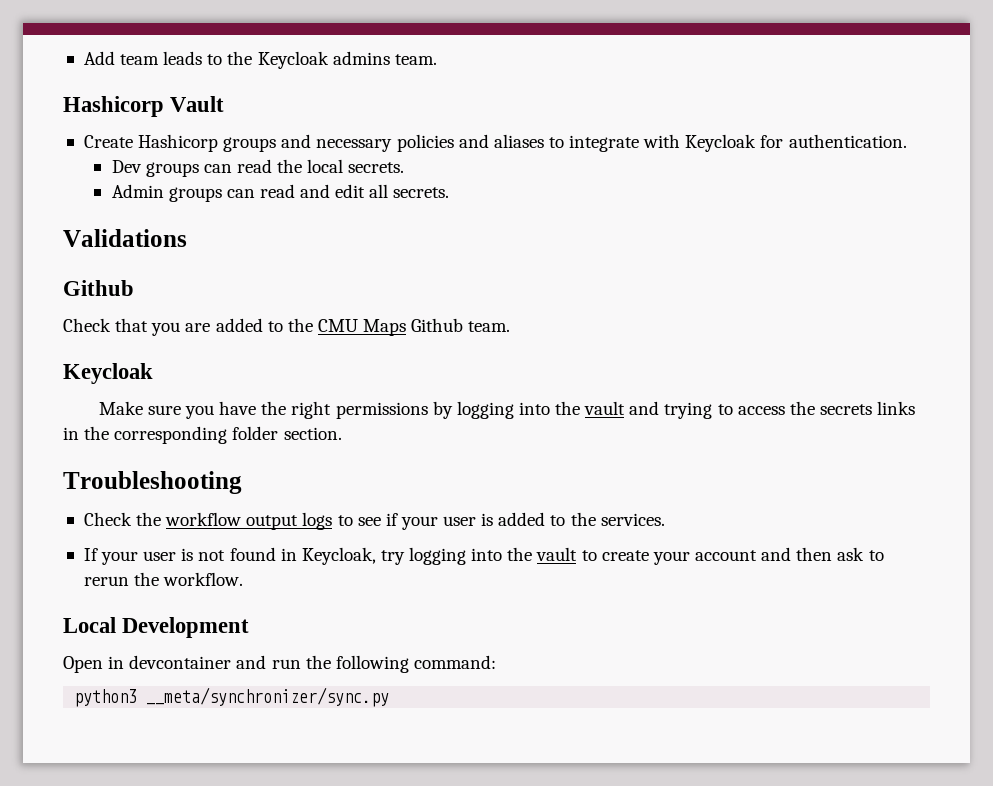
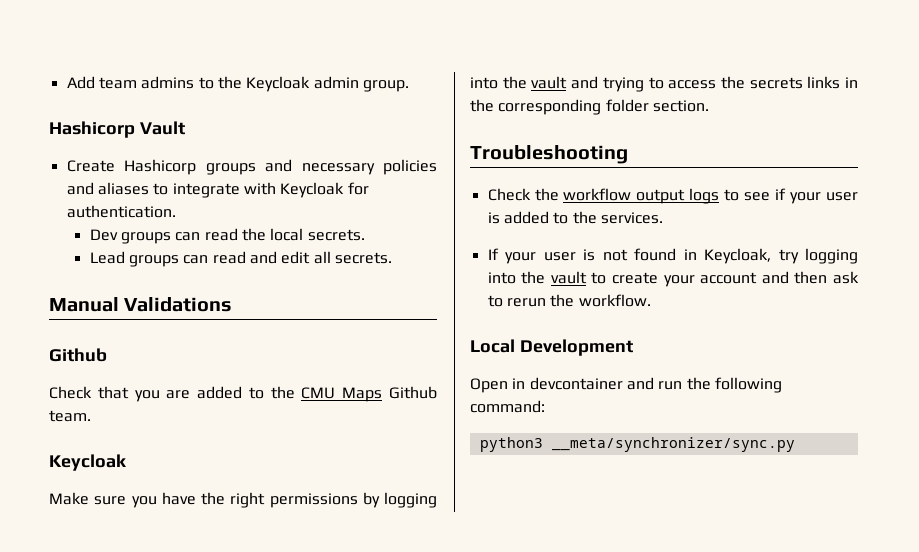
- Add team leads to the Keycloak admins team.
+ Add team admins to the Keycloak admin group.
- Admin groups can read and edit all secrets.
+ Lead groups can read and edit all secrets.
- Validations
+ Manual Validations

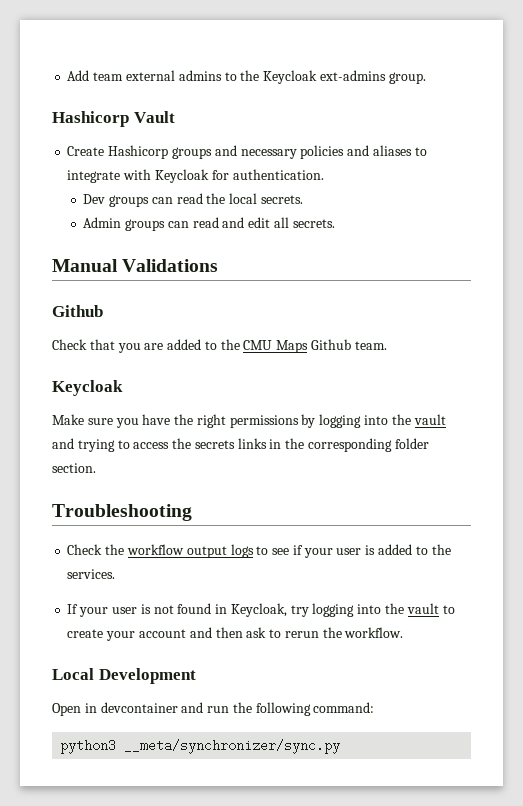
- Add team admins to the Keycloak admin group.
+ Add team external admins to the Keycloak ext-admins group.
- Lead groups can read and edit all secrets.
+ Admin groups can read and edit all secrets.

